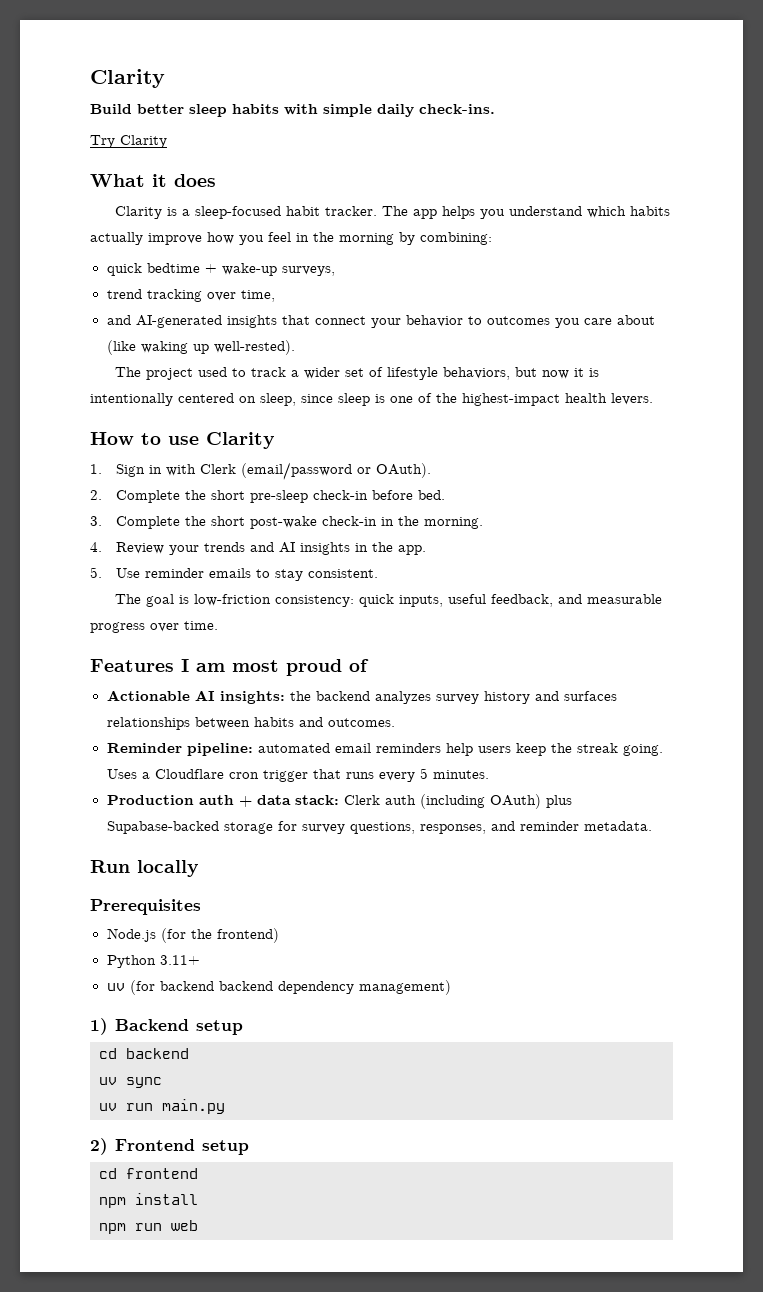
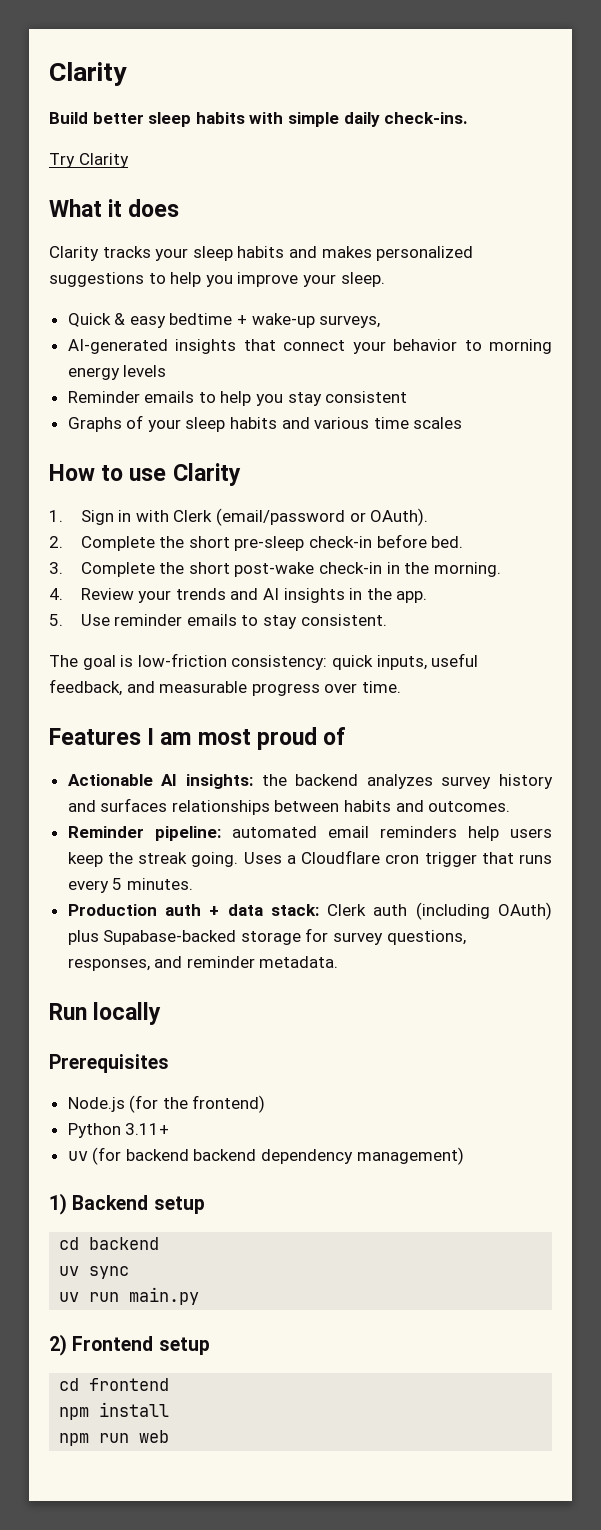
- Clarity is a sleep-focused habit tracker. The app helps you understand which habits actually improve how you feel in the morning by combining:
- quick bedtime + wake-up surveys,
+ Clarity tracks your sleep habits and makes personalized suggestions to help you improve your sleep.
+ Quick & easy bedtime + wake-up surveys,
- trend tracking over time,
- and AI-generated insights that connect your behavior to outcomes you care about (like waking up well-rested).
- The project used to track a wider set of lifestyle behaviors, but now it is intentionally centered on sleep, since sleep is one of the highest-impact health levers.
+ AI-generated insights that connect your behavior to morning energy levels
+ Reminder emails to help you stay consistent
+ Graphs of your sleep habits and various time scales

